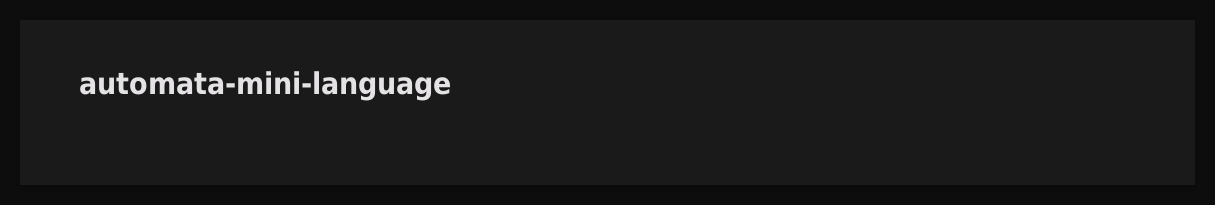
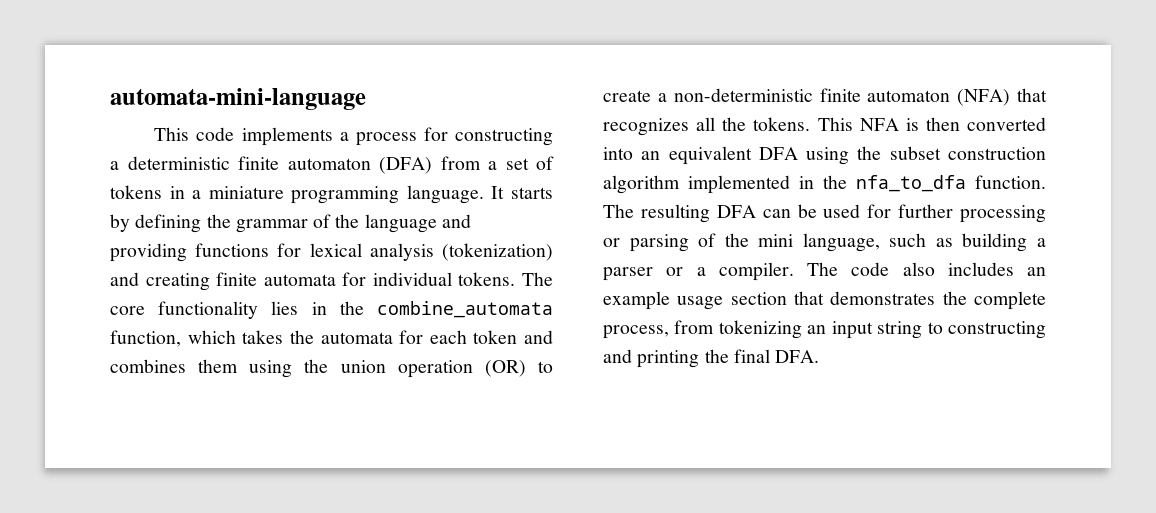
+ This code implements a process for constructing a deterministic finite automaton (DFA) from a set of tokens in a miniature programming language. It starts by defining the grammar of the language and providing functions for lexical analysis (tokenization) and creating finite automata for individual tokens. The core functionality lies in the combine_automata function, which takes the automata for each token and combines them using the union operation (OR) to create a non-deterministic finite automaton (NFA) that recognizes all the tokens. This NFA is then converted into an equivalent DFA using the subset construction algorithm implemented in the nfa_to_dfa function. The resulting DFA can be used for further processing or parsing of the mini language, such as building a parser or a compiler. The code also includes an example usage section that demonstrates the complete process, from tokenizing an input string to constructing and printing the final DFA.

